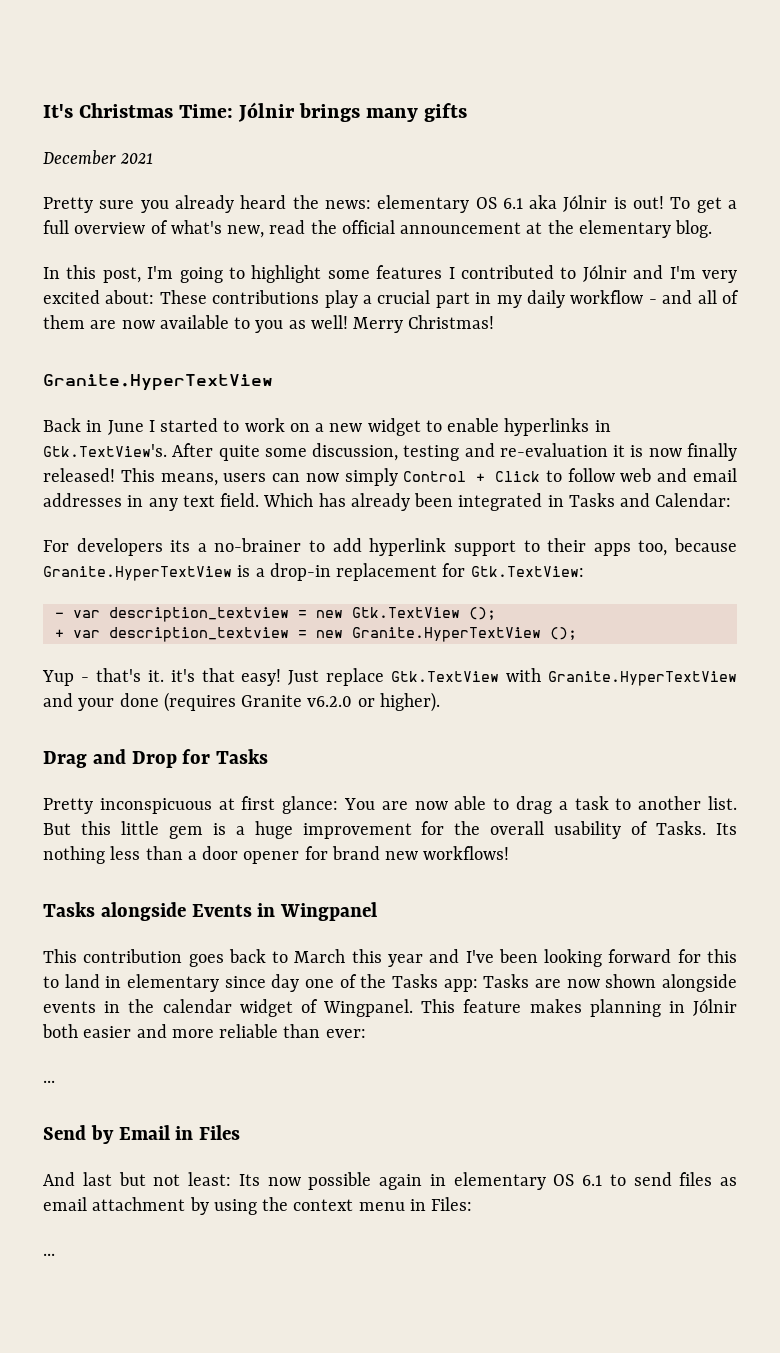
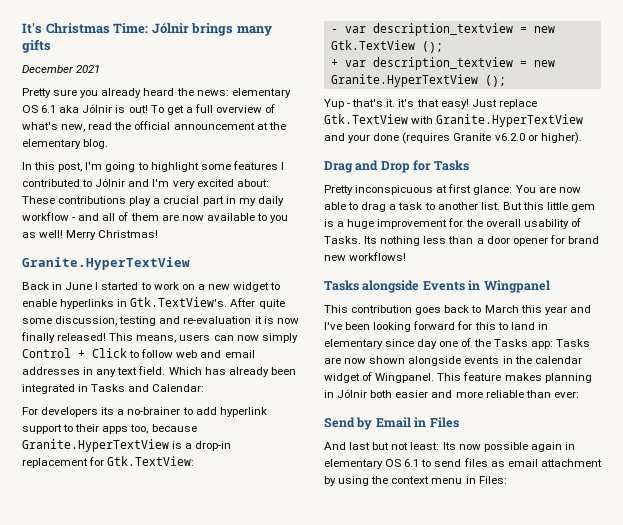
  This feature makes planning in Jólnir both easier and more reliable than ever:
- ...
  And last but not least: Its now possible again in elementary OS 6.1 to send files as email attachment by using the context menu in Files:
- ...

